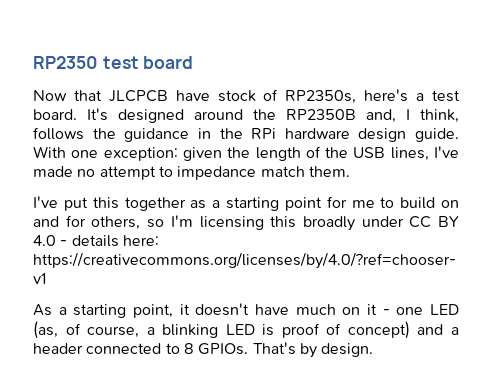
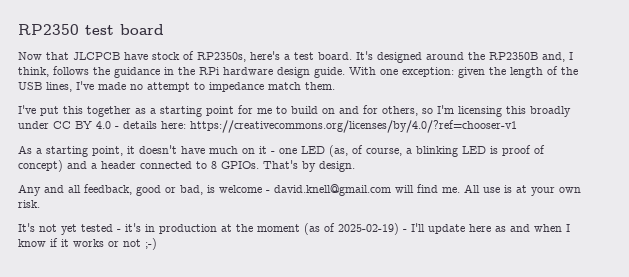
+ Any and all feedback, good or bad, is welcome - david.knell@gmail.com will find me. All use is at your own risk.
+ It's not yet tested - it's in production at the moment (as of 2025-02-19) - I'll update here as and when I know if it works or not ;-)

